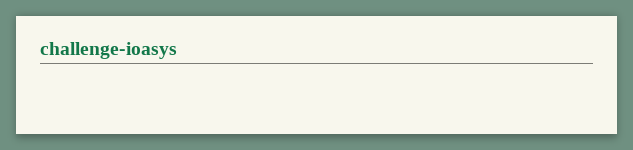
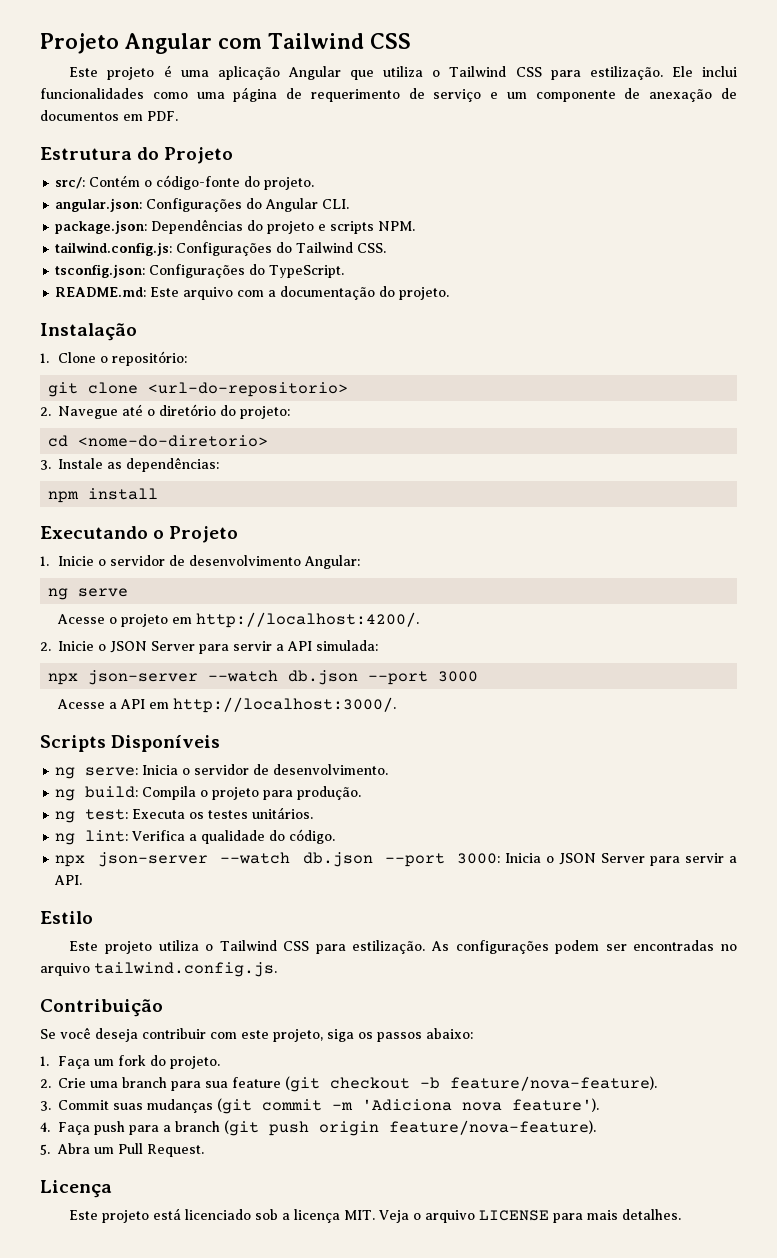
- challenge-ioasys
+ Projeto Angular com Tailwind CSS
+ Este projeto é uma aplicação Angular que utiliza o Tailwind CSS para estilização. Ele inclui funcionalidades como uma página de requerimento de serviço e um componente de anexação de documentos em PDF.
+ Estrutura do Projeto
+ src/: Contém o código-fonte do projeto.
+ angular.json: Configurações do Angular CLI.
+ package.json: Dependências do projeto e scripts NPM.
+ tailwind.config.js: Configurações do Tailwind CSS.
+ tsconfig.json: Configurações do TypeScript.
+ README.md: Este arquivo com a documentação do projeto.
+ Instalação
+ 1. Clone o repositório:
+ git clone <url-do-repositorio>
+ 2. Navegue até o diretório do projeto:
+ cd <nome-do-diretorio>
+ 3. Instale as dependências:
+ npm install
+ Executando o Projeto
+ 1. Inicie o servidor de desenvolvimento Angular:
+ ng serve
+ Acesse o projeto em http://localhost:4200/.
+ 2. Inicie o JSON Server para servir a API simulada:
+ npx json-server --watch db.json --port 3000
+ Acesse a API em http://localhost:3000/.
+ Scripts Disponíveis
+ ng serve: Inicia o servidor de desenvolvimento.
+ ng build: Compila o projeto para produção.
+ ng test: Executa os testes unitários.
+ ng lint: Verifica a qualidade do código.
+ npx json-server --watch db.json --port 3000: Inicia o JSON Server para servir a API.
+ Estilo
+ Este projeto utiliza o Tailwind CSS para estilização. As configurações podem ser encontradas no arquivo tailwind.config.js.
+ Contribuição
+ Se você deseja contribuir com este projeto, siga os passos abaixo:
+ 1. Faça um fork do projeto.
+ 2. Crie uma branch para sua feature (git checkout -b feature/nova-feature).
+ 3. Commit suas mudanças (git commit -m 'Adiciona nova feature').
+ 4. Faça push para a branch (git push origin feature/nova-feature).
+ 5. Abra um Pull Request.
+ Licença
+ Este projeto está licenciado sob a licença MIT. Veja o arquivo LICENSE para mais detalhes.

